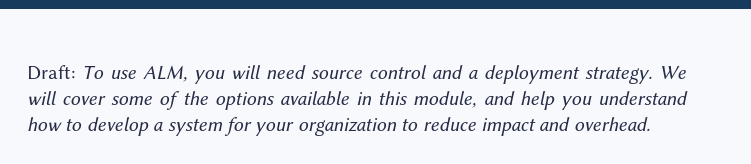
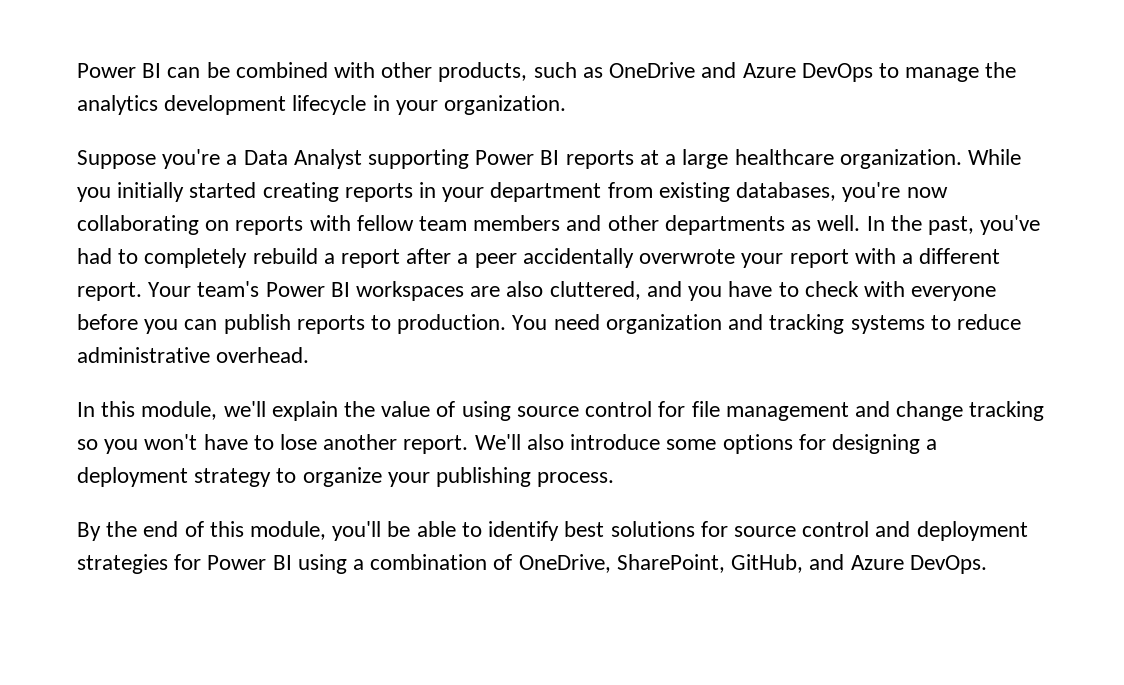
- Draft: To use ALM, you will need source control and a deployment strategy. We will cover some of the options available in this module, and help you understand how to develop a system for your organization to reduce impact and overhead.
+ Power BI can be combined with other products, such as OneDrive and Azure DevOps to manage the analytics development lifecycle in your organization.
+ Suppose you're a Data Analyst supporting Power BI reports at a large healthcare organization. While you initially started creating reports in your department from existing databases, you're now collaborating on reports with fellow team members and other departments as well. In the past, you've had to completely rebuild a report after a peer accidentally overwrote your report with a different report. Your team's Power BI workspaces are also cluttered, and you have to check with everyone before you can publish reports to production. You need organization and tracking systems to reduce administrative overhead.
+ In this module, we'll explain the value of using source control for file management and change tracking so you won't have to lose another report. We'll also introduce some options for designing a deployment strategy to organize your publishing process.
+ By the end of this module, you'll be able to identify best solutions for source control and deployment strategies for Power BI using a combination of OneDrive, SharePoint, GitHub, and Azure DevOps.

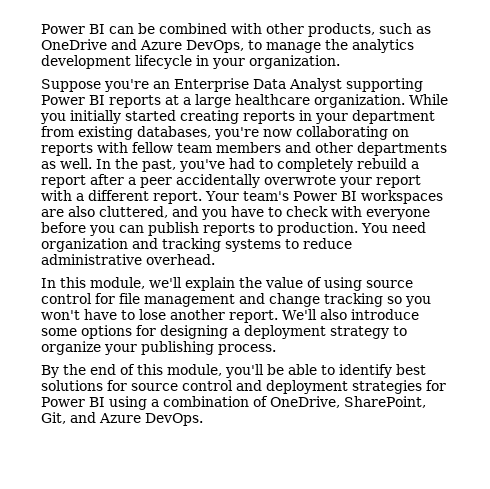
- Power BI can be combined with other products, such as OneDrive and Azure DevOps to manage the analytics development lifecycle in your organization.
+ Power BI can be combined with other products, such as OneDrive and Azure DevOps, to manage the analytics development lifecycle in your organization.
- Suppose you're a Data Analyst supporting Power BI reports at a large healthcare organization.
+ Suppose you're an Enterprise Data Analyst supporting Power BI reports at a large healthcare organization.
- By the end of this module, you'll be able to identify best solutions for source control and deployment strategies for Power BI using a combination of OneDrive, SharePoint, GitHub, and Azure DevOps.
+ By the end of this module, you'll be able to identify best solutions for source control and deployment strategies for Power BI using a combination of OneDrive, SharePoint, Git, and Azure DevOps.

